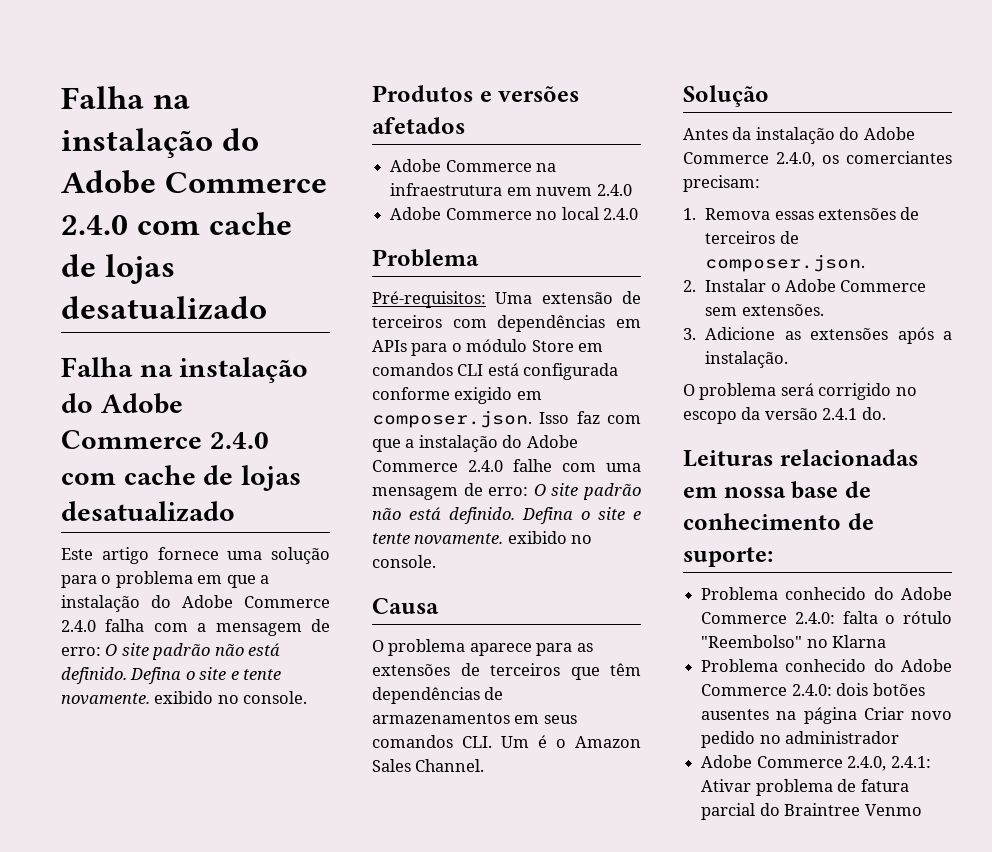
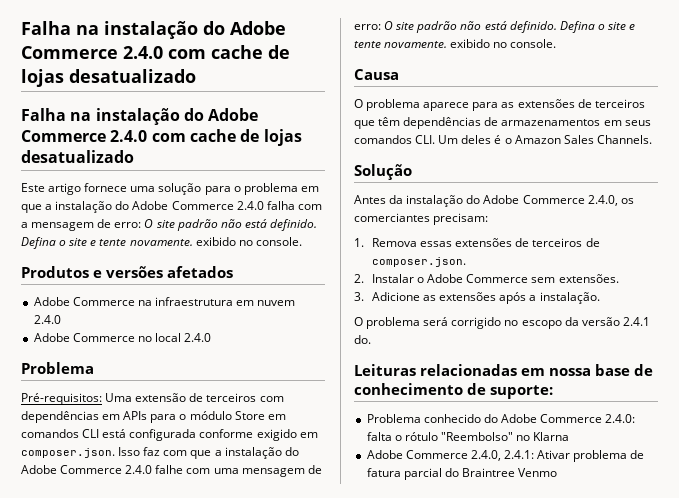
- O problema aparece para as extensões de terceiros que têm dependências de armazenamentos em seus comandos CLI. Um é o Amazon Sales Channel.
+ O problema aparece para as extensões de terceiros que têm dependências de armazenamentos em seus comandos CLI. Um deles é o Amazon Sales Channels.
- Problema conhecido do Adobe Commerce 2.4.0: dois botões ausentes na página Criar novo pedido no administrador

